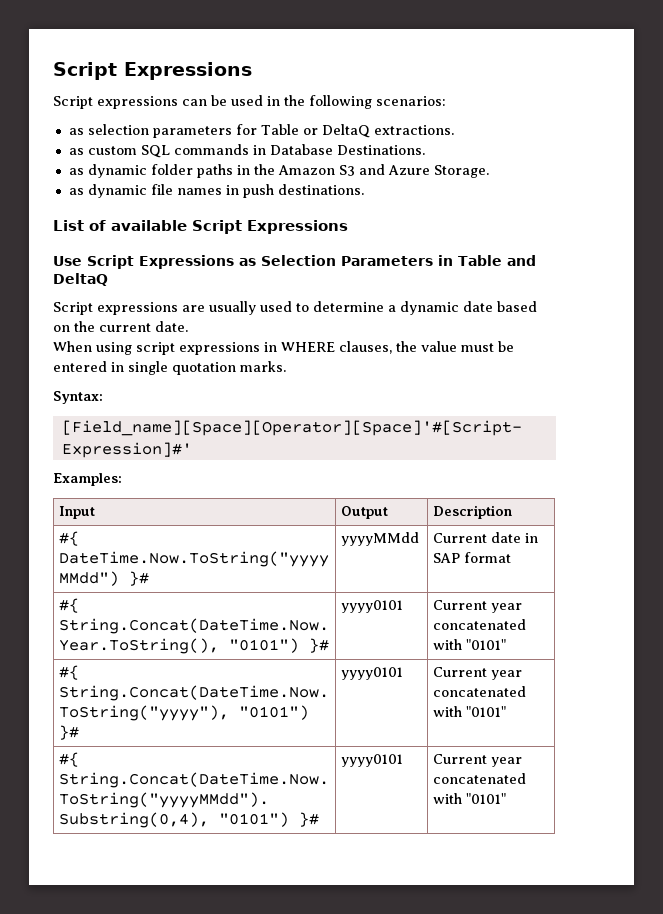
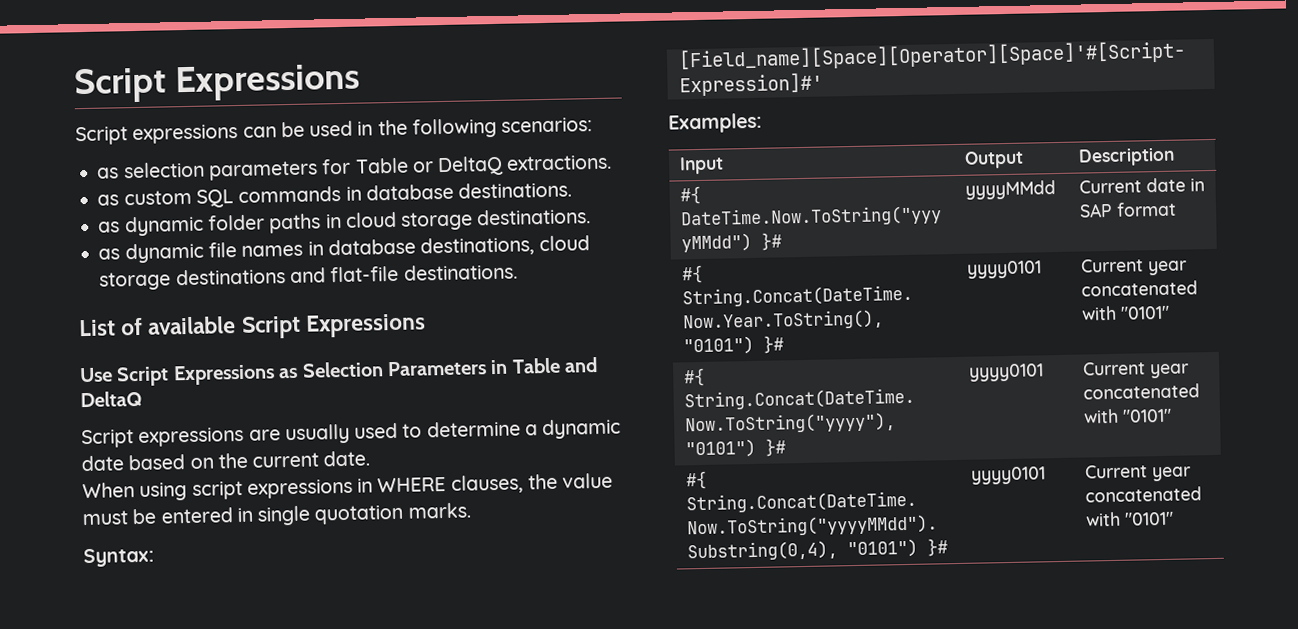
- as custom SQL commands in Database Destinations.
+ as custom SQL commands in database destinations.
- as dynamic folder paths in the Amazon S3 and Azure Storage.
+ as dynamic folder paths in cloud storage destinations.
- as dynamic file names in push destinations.
+ as dynamic file names in database destinations, cloud storage destinations and flat-file destinations.

